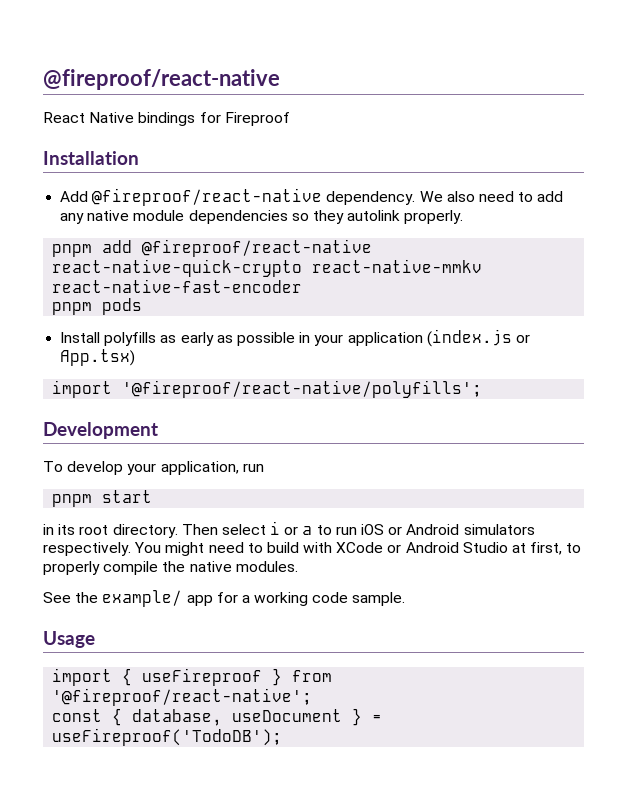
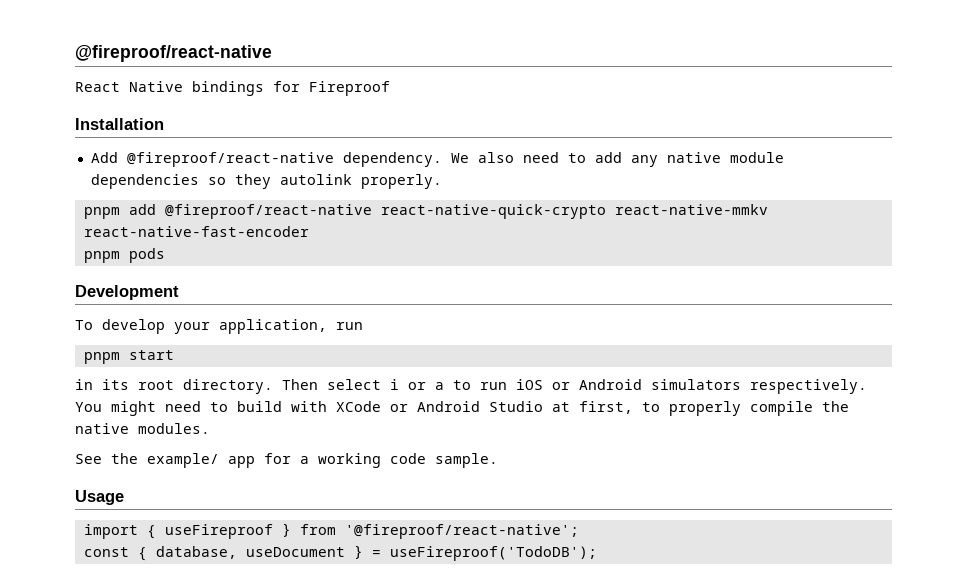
- Install polyfills as early as possible in your application (index.js or App.tsx)
- import '@fireproof/react-native/polyfills';

